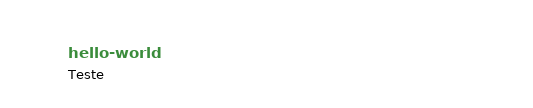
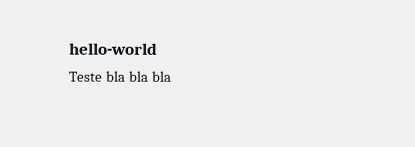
- Teste
+ Teste bla bla bla

